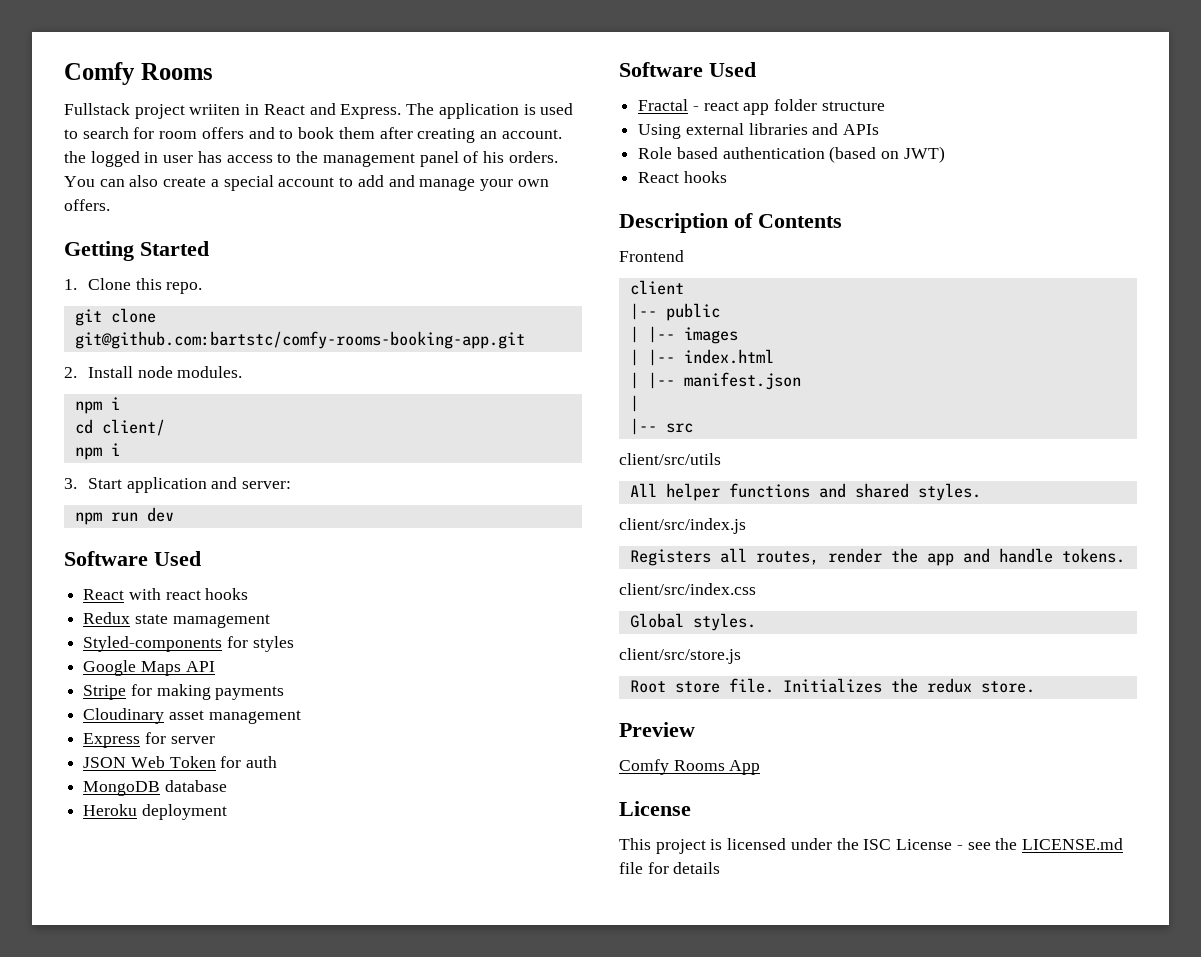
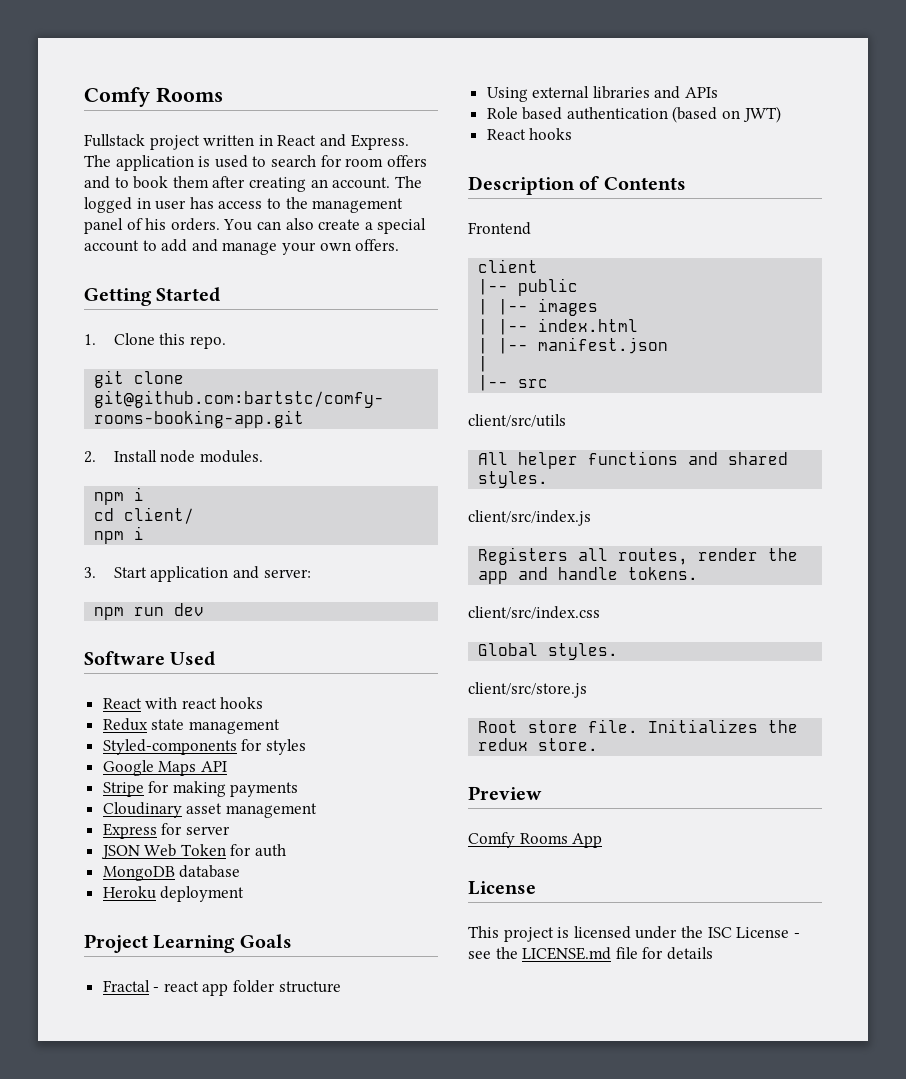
- Fullstack project wriiten in React and Express.
+ Fullstack project written in React and Express.
- The application is used to search for room offers and to book them after creating an account. the logged in user has access to the management panel of his orders.
+ The application is used to search for room offers and to book them after creating an account. The logged in user has access to the management panel of his orders.
- Redux state mamagement
+ Redux state management
  Heroku deployment
- Software Used
+ Project Learning Goals

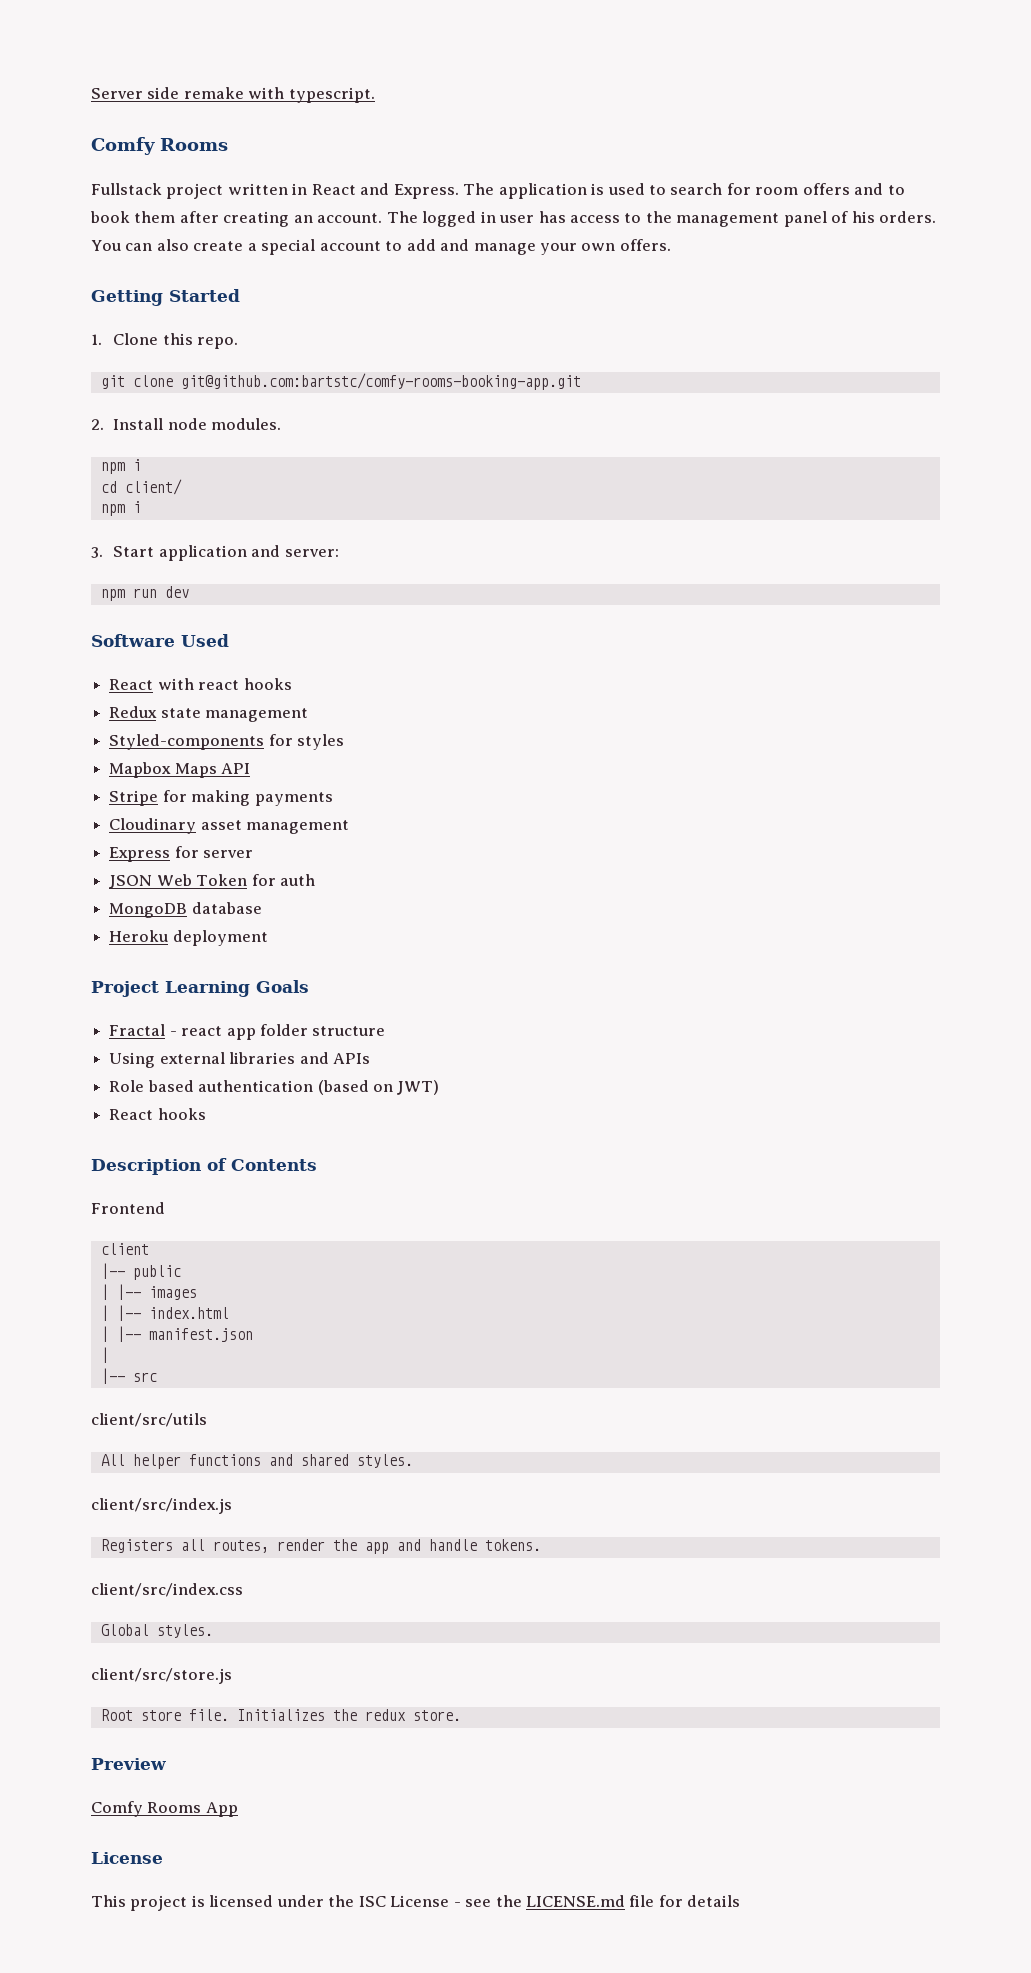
+ Server side remake with typescript.
- Google Maps API
+ Mapbox Maps API

